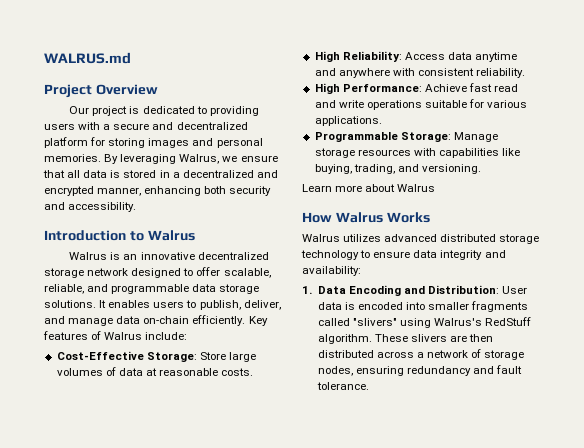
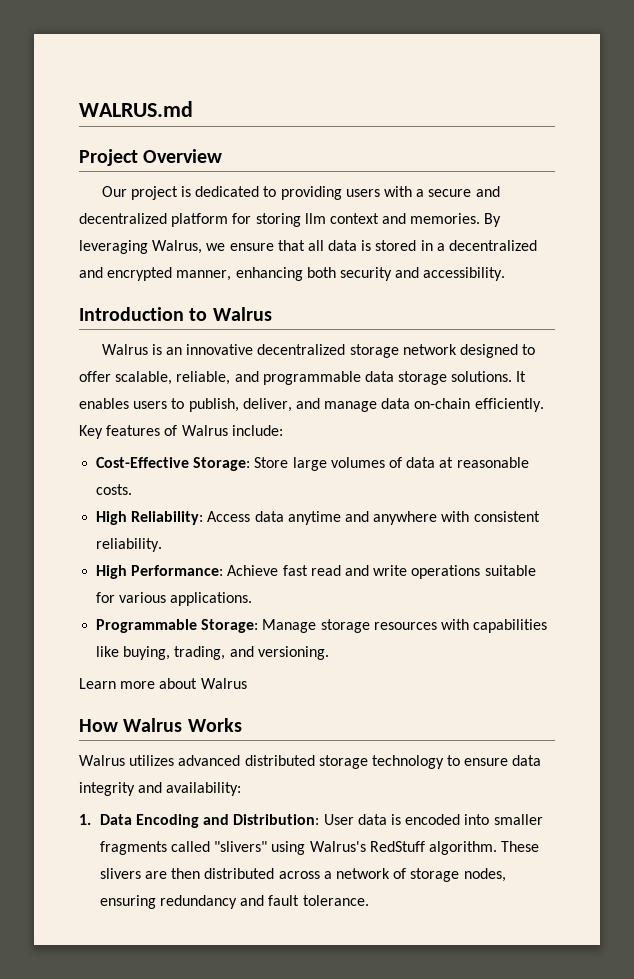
- Our project is dedicated to providing users with a secure and decentralized platform for storing images and personal memories.
+ Our project is dedicated to providing users with a secure and decentralized platform for storing llm context and memories.

